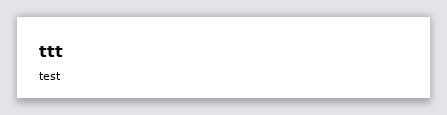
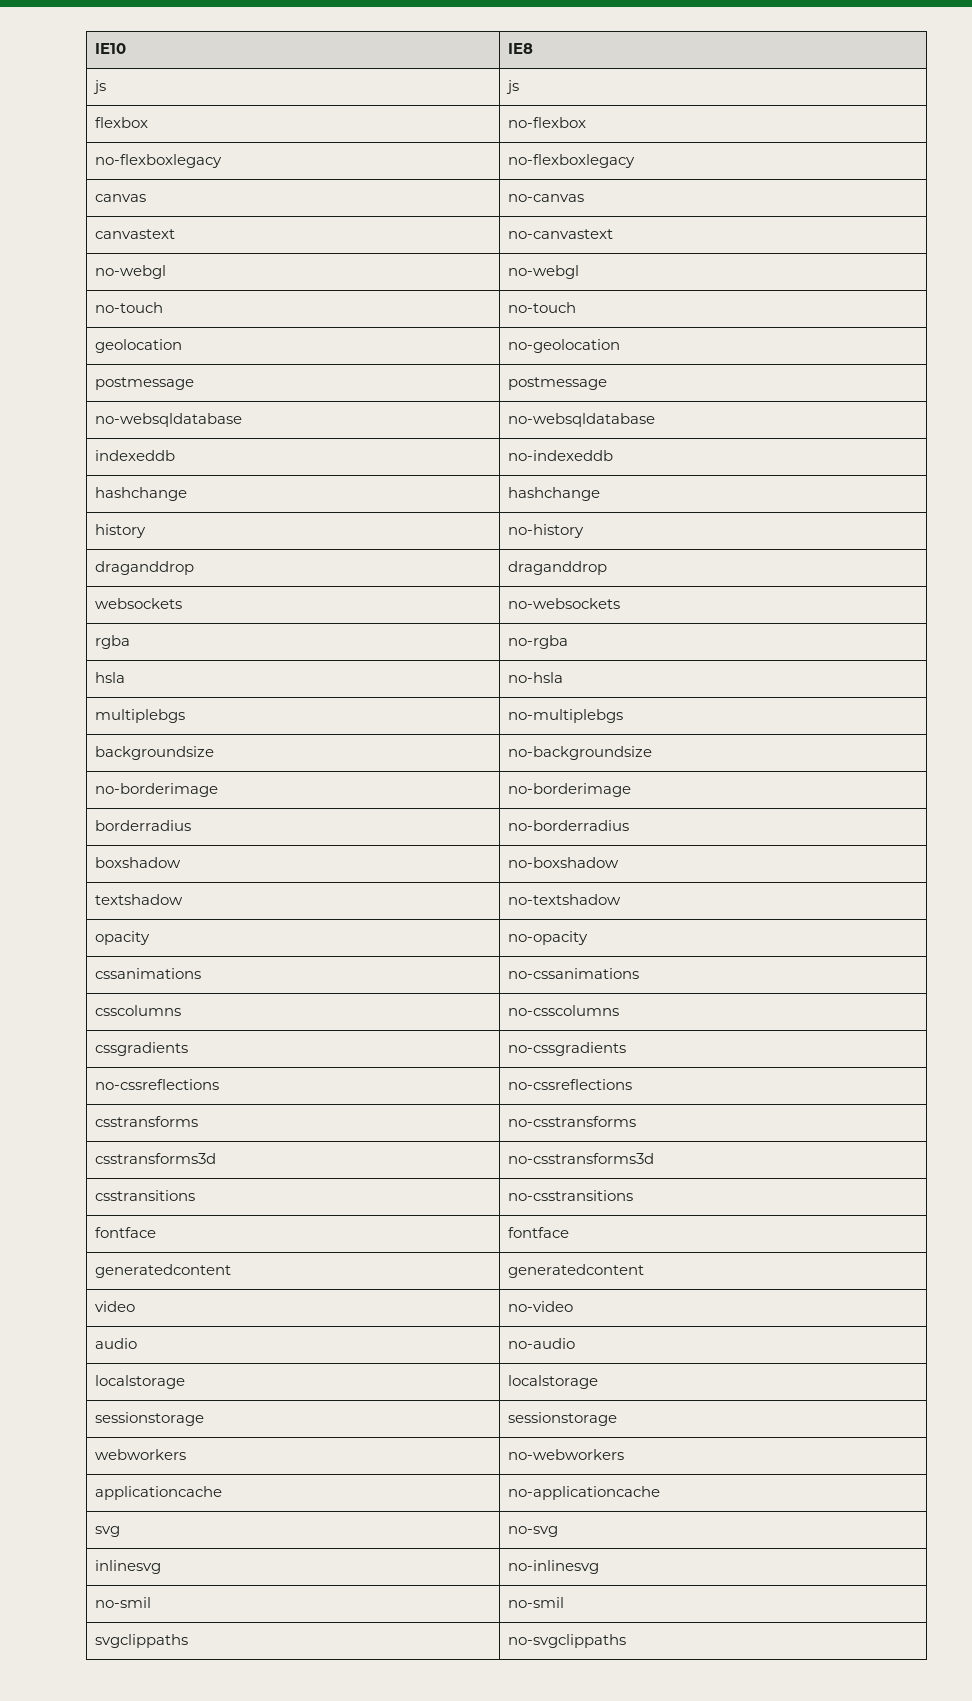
- ttt
- test
+ IE10 | IE8
+ js | js
+ flexbox | no-flexbox
+ no-flexboxlegacy | no-flexboxlegacy
+ canvas | no-canvas
+ canvastext | no-canvastext
+ no-webgl | no-webgl
+ no-touch | no-touch
+ geolocation | no-geolocation
+ postmessage | postmessage
+ no-websqldatabase | no-websqldatabase
+ indexeddb | no-indexeddb
+ hashchange | hashchange
+ history | no-history
+ draganddrop | draganddrop
+ websockets | no-websockets
+ rgba | no-rgba
+ hsla | no-hsla
+ multiplebgs | no-multiplebgs
+ backgroundsize | no-backgroundsize
+ no-borderimage | no-borderimage
+ borderradius | no-borderradius
+ boxshadow | no-boxshadow
+ textshadow | no-textshadow
+ opacity | no-opacity
+ cssanimations | no-cssanimations
+ csscolumns | no-csscolumns
+ cssgradients | no-cssgradients
+ no-cssreflections | no-cssreflections
+ csstransforms | no-csstransforms
+ csstransforms3d | no-csstransforms3d
+ csstransitions | no-csstransitions
+ fontface | fontface
+ generatedcontent | generatedcontent
+ video | no-video
+ audio | no-audio
+ localstorage | localstorage
+ sessionstorage | sessionstorage
+ webworkers | no-webworkers
+ applicationcache | no-applicationcache
+ svg | no-svg
+ inlinesvg | no-inlinesvg
+ no-smil | no-smil
+ svgclippaths | no-svgclippaths

